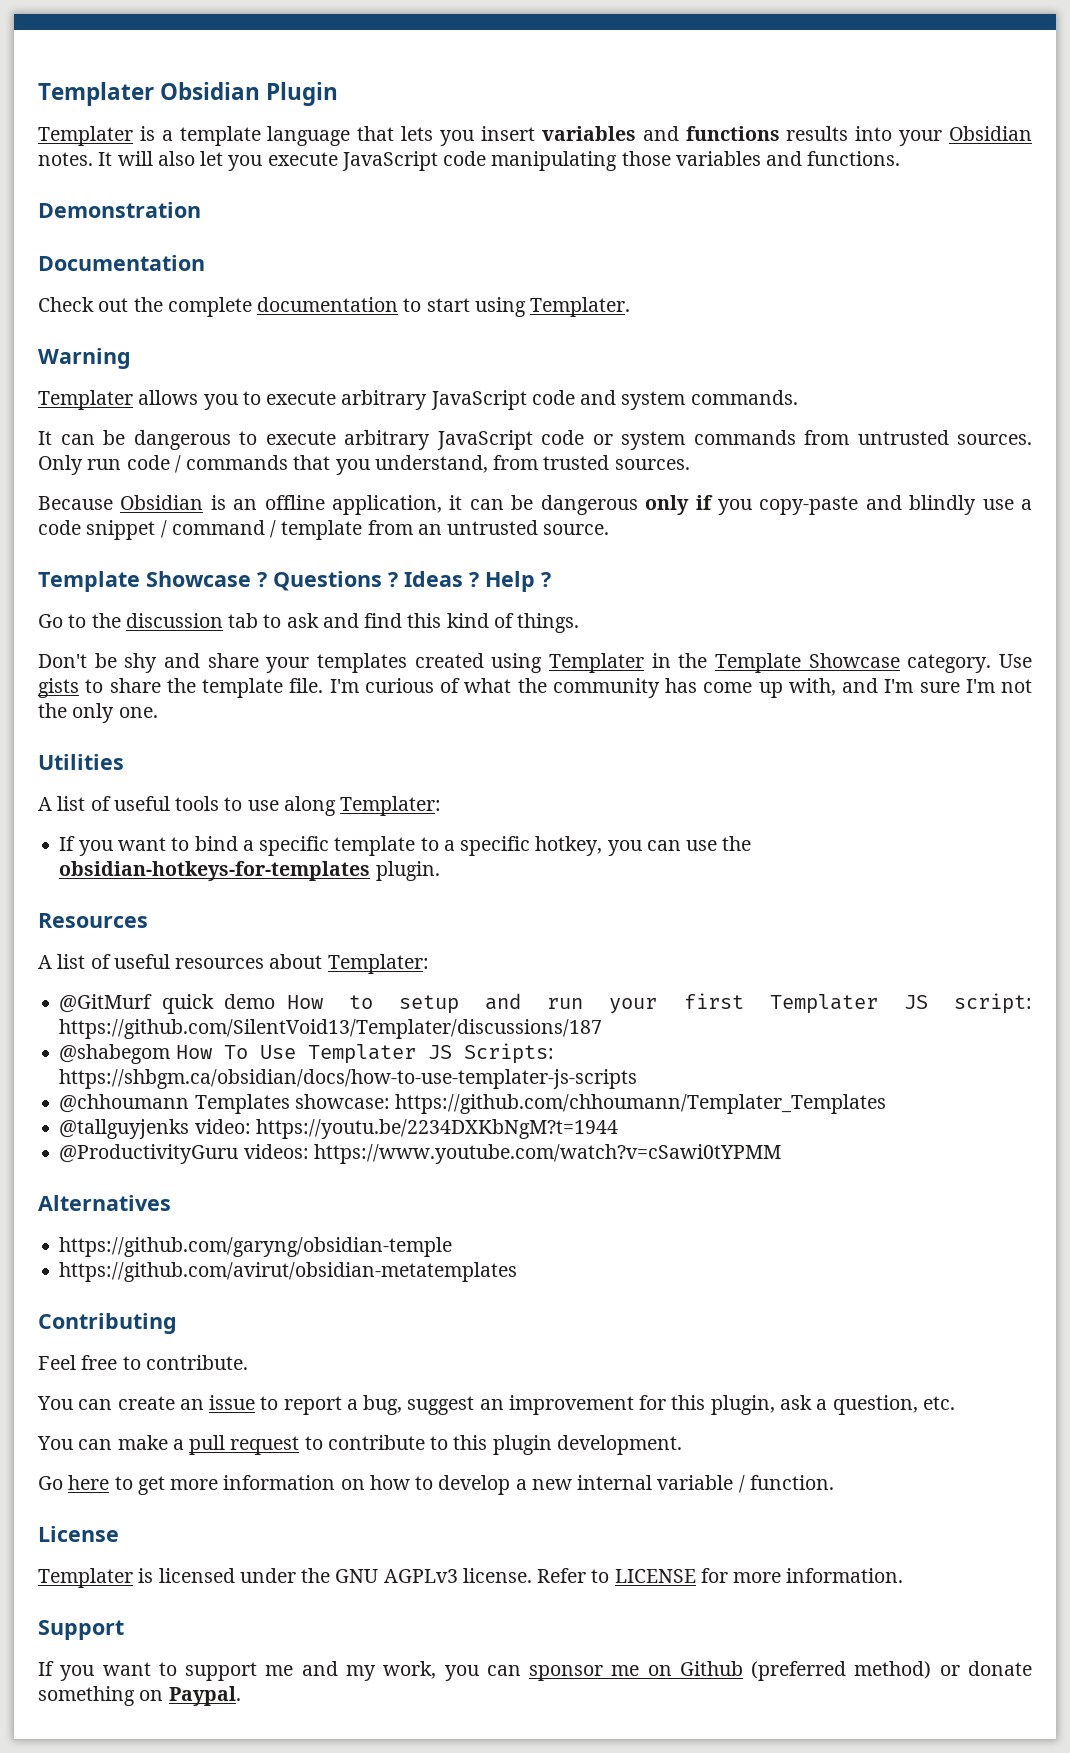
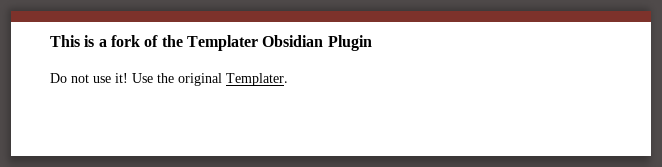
- Templater Obsidian Plugin
- Templater is a template language that lets you insert variables and functions results into your Obsidian notes. It will also let you execute JavaScript code manipulating those variables and functions.
- Demonstration
- Documentation
- Check out the complete documentation to start using Templater.
- Warning
- Templater allows you to execute arbitrary JavaScript code and system commands.
- It can be dangerous to execute arbitrary JavaScript code or system commands from untrusted sources. Only run code / commands that you understand, from trusted sources.
- Because Obsidian is an offline application, it can be dangerous only if you copy-paste and blindly use a code snippet / command / template from an untrusted source.
- Template Showcase ? Questions ? Ideas ? Help ?
- Go to the discussion tab to ask and find this kind of things.
- Don't be shy and share your templates created using Templater in the Template Showcase category. Use gists to share the template file. I'm curious of what the community has come up with, and I'm sure I'm not the only one.
- Utilities
- A list of useful tools to use along Templater:
- If you want to bind a specific template to a specific hotkey, you can use the obsidian-hotkeys-for-templates plugin.
- Resources
- A list of useful resources about Templater:
- @GitMurf quick demo How to setup and run your first Templater JS script: https://github.com/SilentVoid13/Templater/discussions/187
- @shabegom How To Use Templater JS Scripts: https://shbgm.ca/obsidian/docs/how-to-use-templater-js-scripts
- @chhoumann Templates showcase: https://github.com/chhoumann/Templater_Templates
- @tallguyjenks video: https://youtu.be/2234DXKbNgM?t=1944
- @ProductivityGuru videos: https://www.youtube.com/watch?v=cSawi0tYPMM
- Alternatives
- https://github.com/garyng/obsidian-temple
- https://github.com/avirut/obsidian-metatemplates
- Contributing
- Feel free to contribute.
- You can create an issue to report a bug, suggest an improvement for this plugin, ask a question, etc.
- You can make a pull request to contribute to this plugin development.
- Go here to get more information on how to develop a new internal variable / function.
- License
- Templater is licensed under the GNU AGPLv3 license. Refer to LICENSE for more information.
- Support
- If you want to support me and my work, you can sponsor me on Github (preferred method) or donate something on Paypal.
+ This is a fork of the Templater Obsidian Plugin
+ Do not use it! Use the original Templater.

